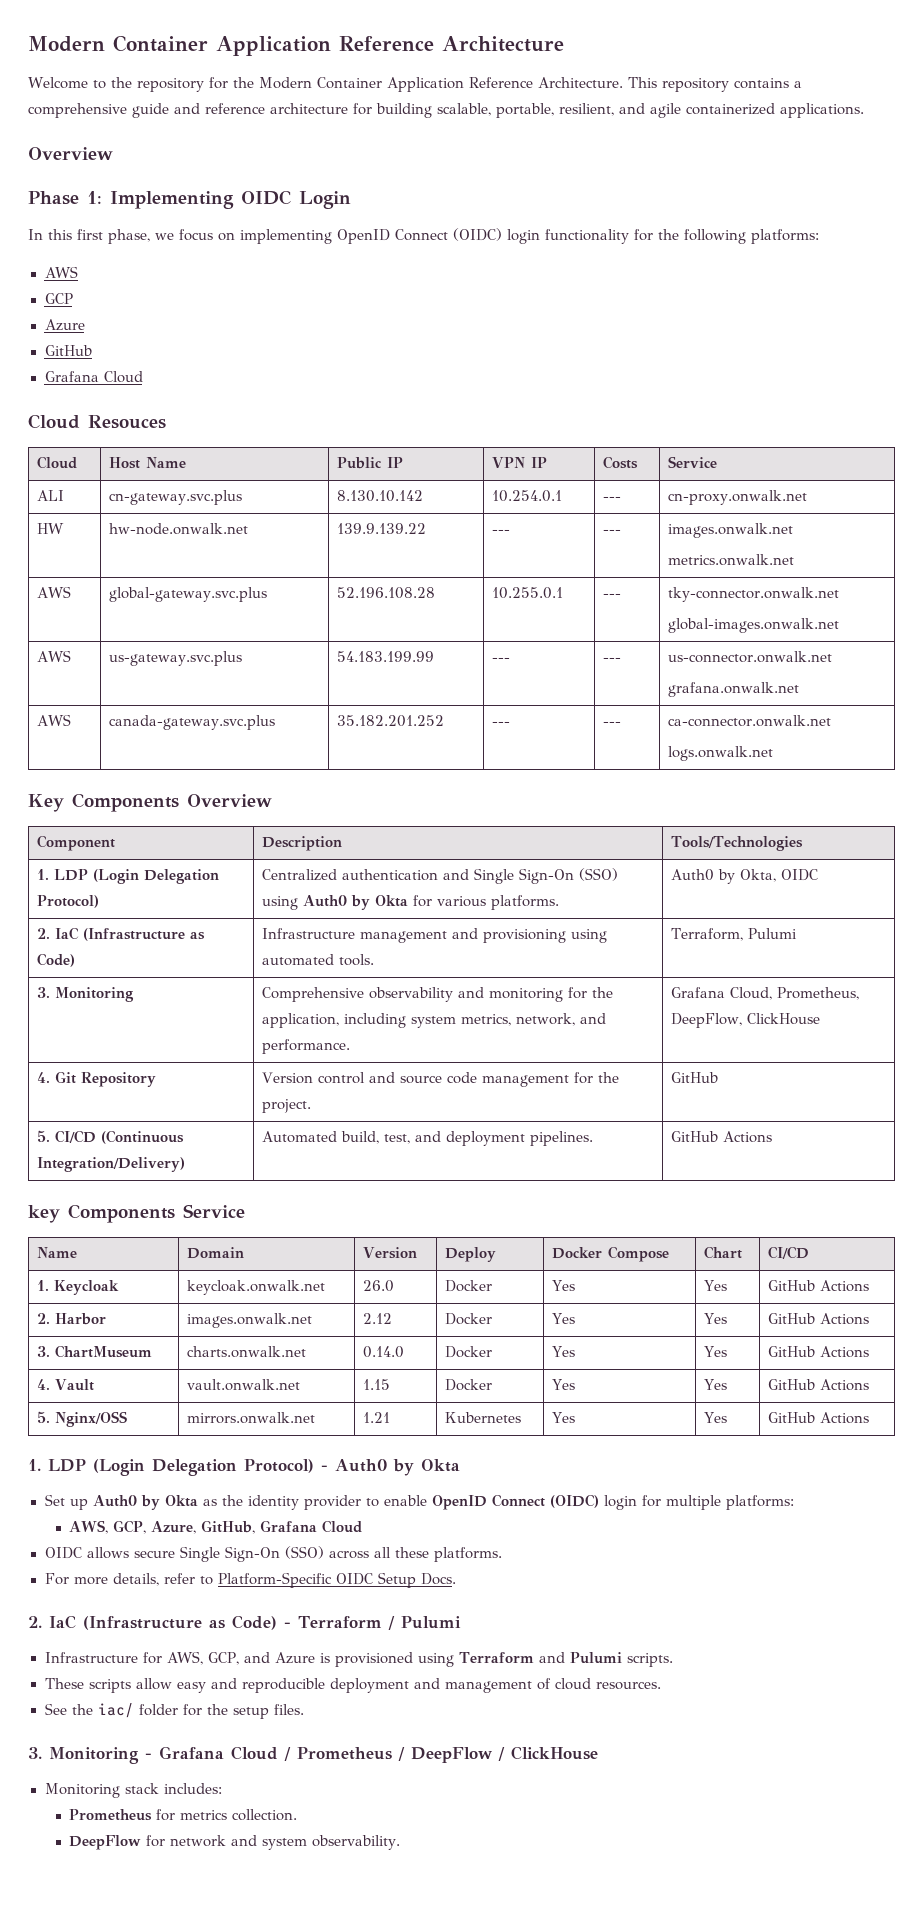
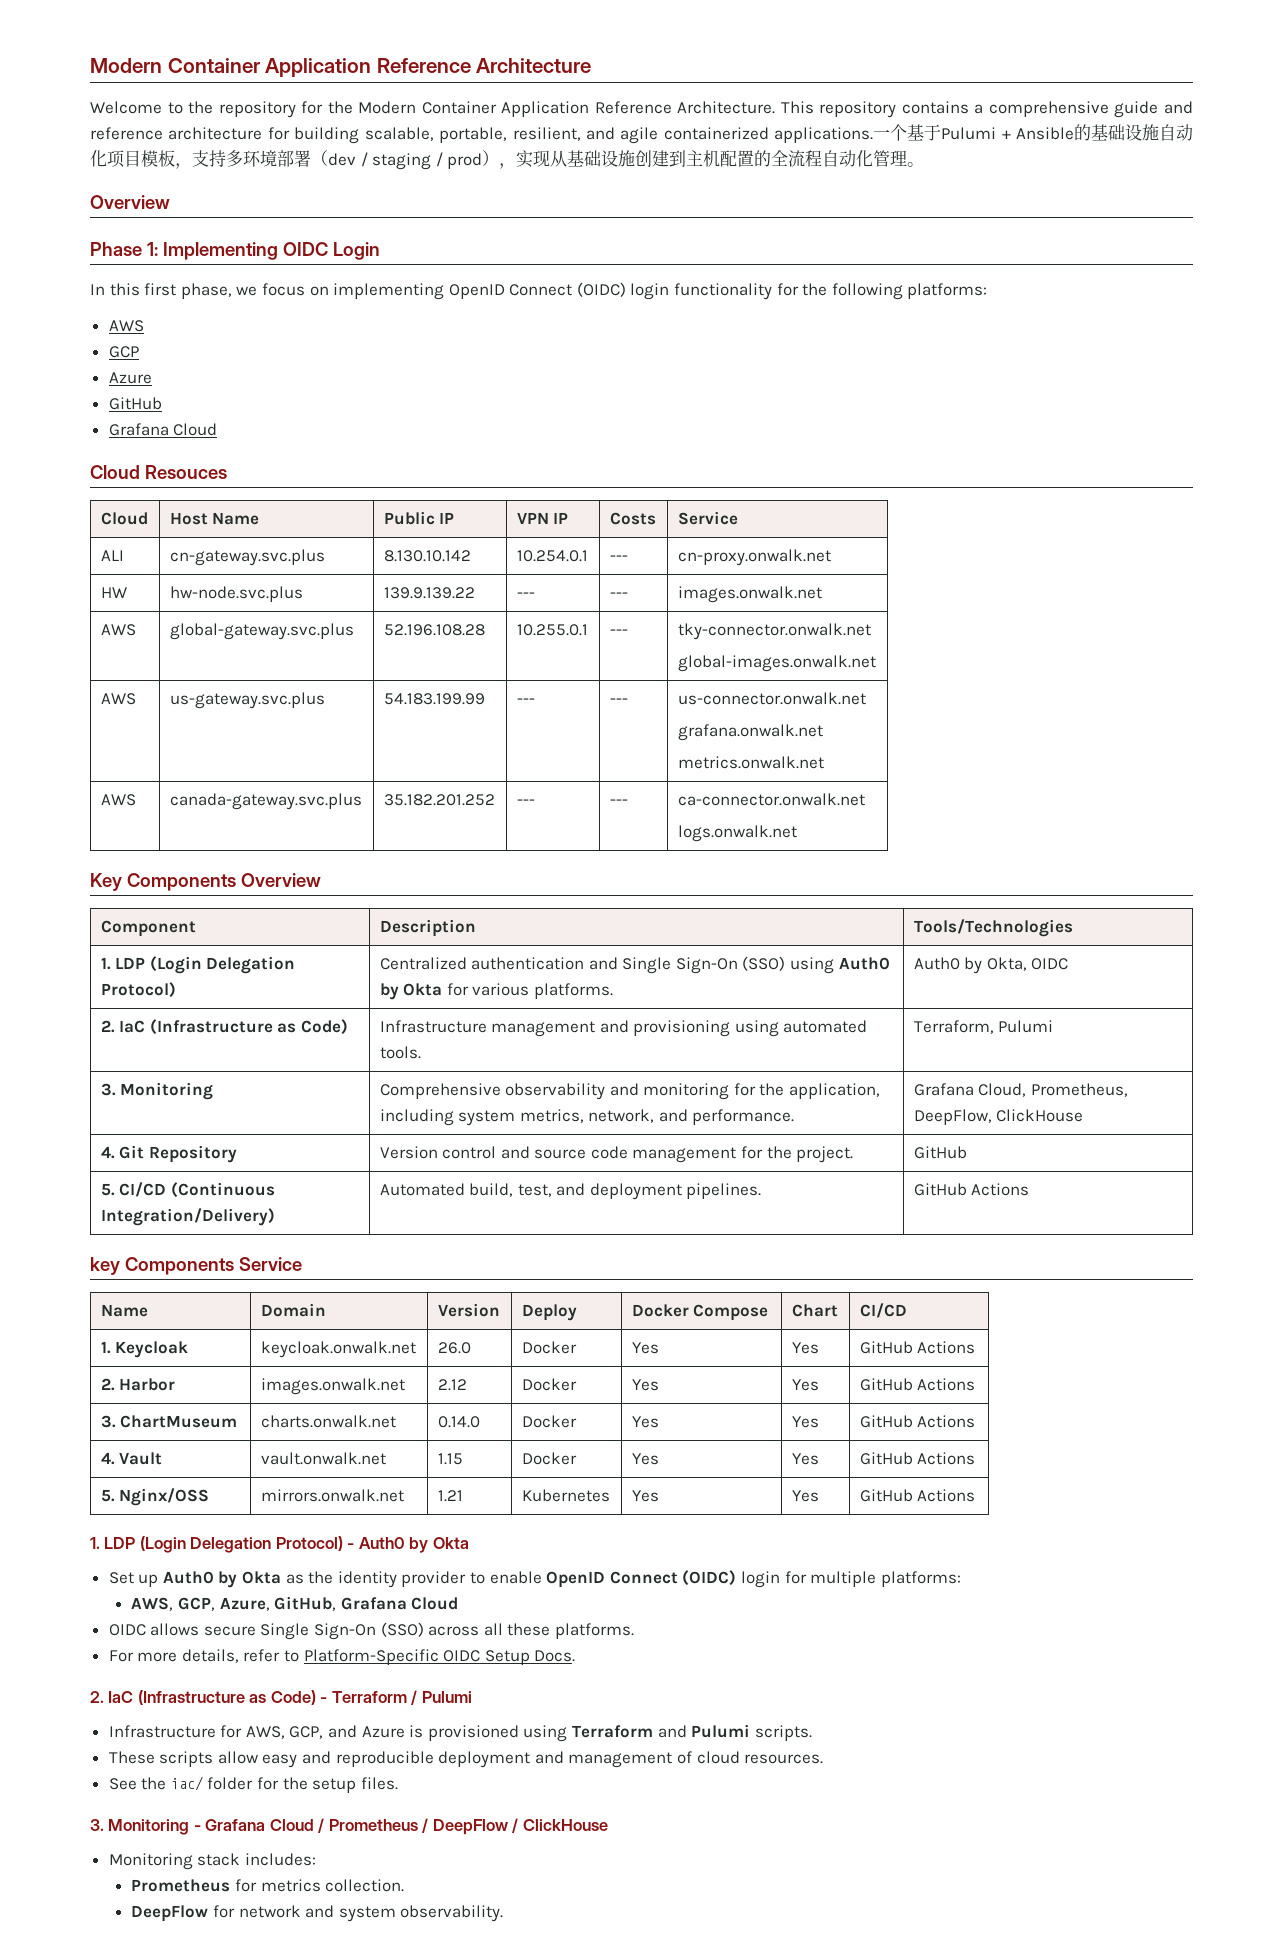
+ 一个基于Pulumi + Ansible的基础设施自动化项目模板，支持多环境部署（dev / staging / prod），实现从基础设施创建到主机配置的全流程自动化管理。
- HW | hw-node.onwalk.net | 139.9.139.22 | --- | --- | images.onwalk.net
- metrics.onwalk.net
+ HW | hw-node.svc.plus | 139.9.139.22 | --- | --- | images.onwalk.net
  AWS | us-gateway.svc.plus | 54.183.199.99 | --- | --- | us-connector.onwalk.net
  grafana.onwalk.net
+ metrics.onwalk.net

